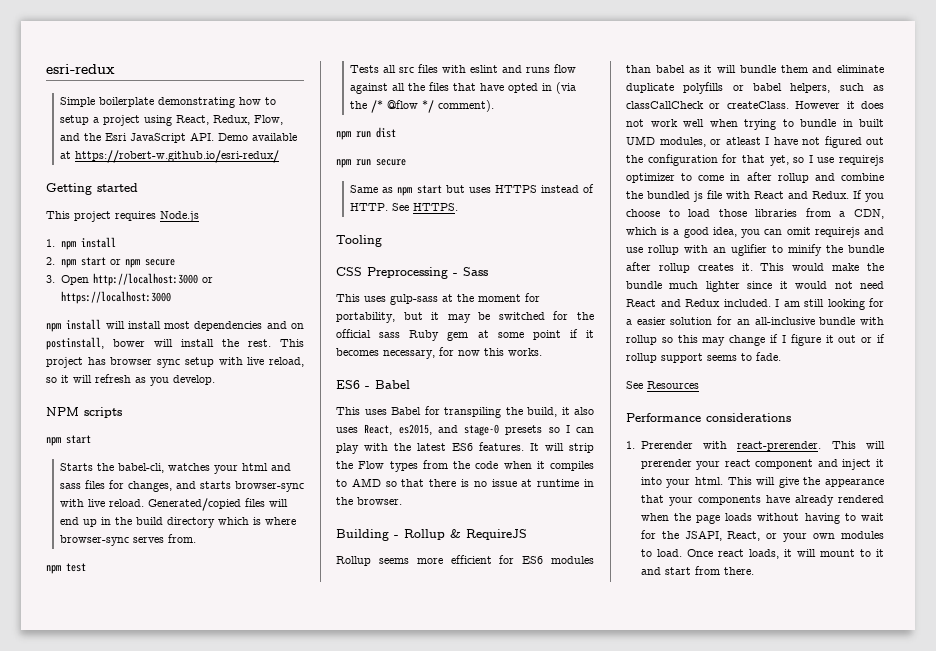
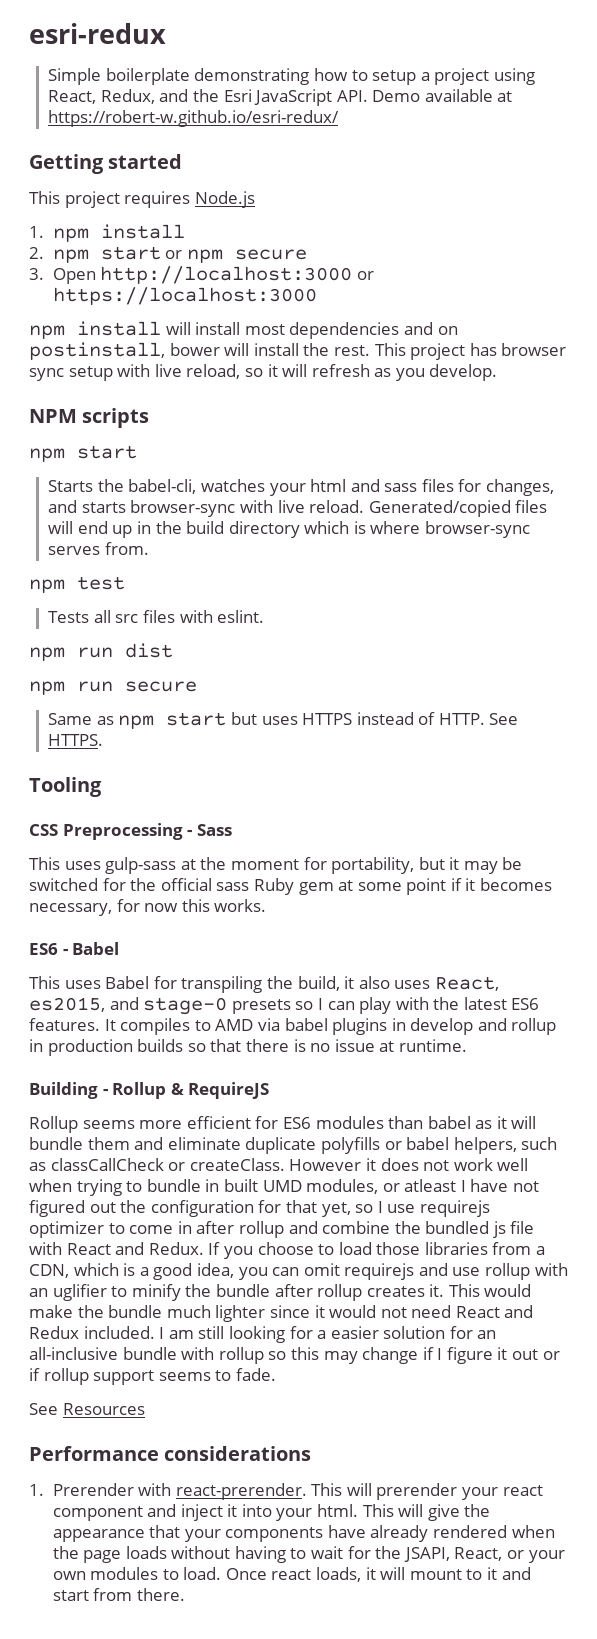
- Simple boilerplate demonstrating how to setup a project using React, Redux, Flow, and the Esri JavaScript API. Demo available at https://robert-w.github.io/esri-redux/
+ Simple boilerplate demonstrating how to setup a project using React, Redux, and the Esri JavaScript API. Demo available at https://robert-w.github.io/esri-redux/
- Tests all src files with eslint and runs flow against all the files that have opted in (via the /* @flow */ comment).
+ Tests all src files with eslint.
- It will strip the Flow types from the code when it compiles to AMD so that there is no issue at runtime in the browser.
+ It compiles to AMD via babel plugins in develop and rollup in production builds so that there is no issue at runtime.

